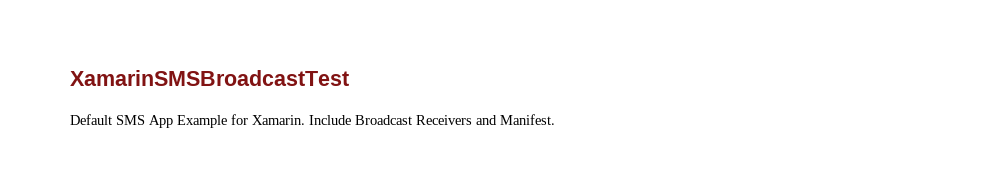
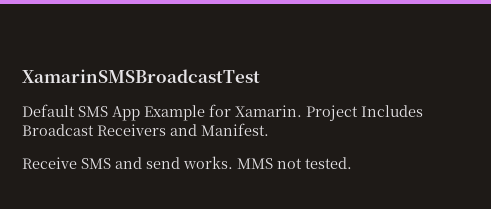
- Include Broadcast Receivers and Manifest.
+ Project Includes Broadcast Receivers and Manifest.
+ Receive SMS and send works. MMS not tested.

